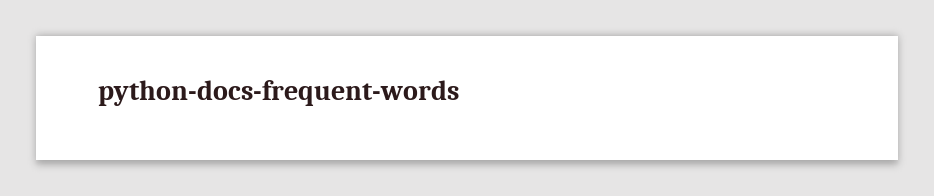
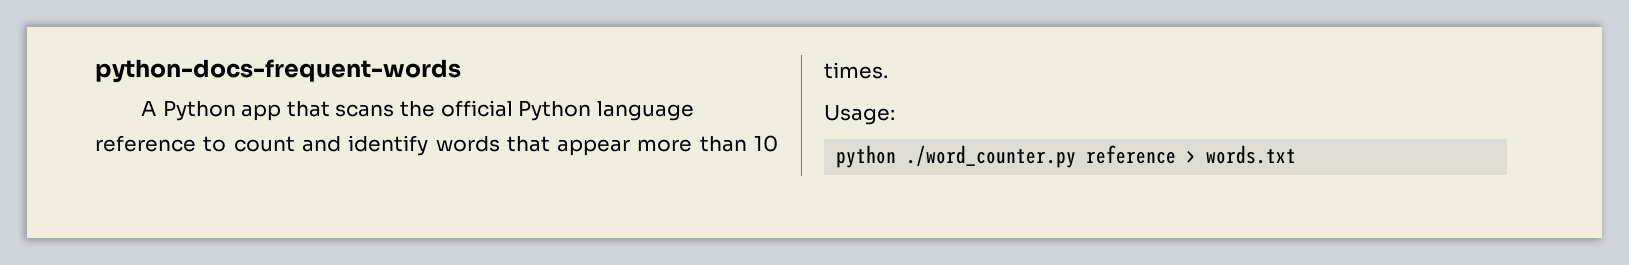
+ A Python app that scans the official Python language reference to count and identify words that appear more than 10 times.
+ Usage:
+ python ./word_counter.py reference > words.txt

